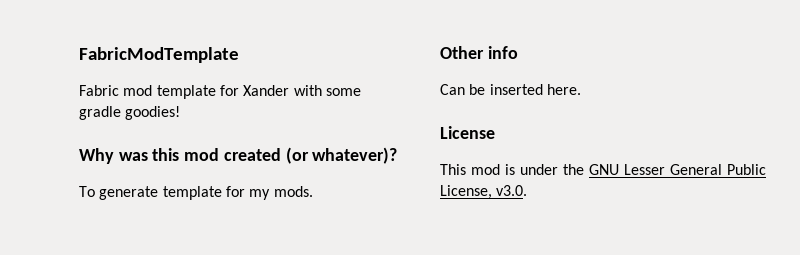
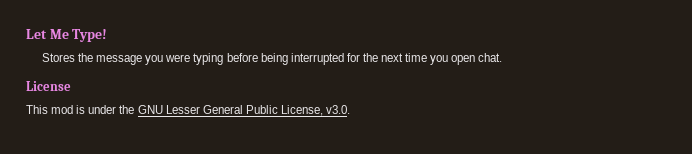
- FabricModTemplate
- Fabric mod template for Xander with some gradle goodies!
- Why was this mod created (or whatever)?
- To generate template for my mods.
- Other info
- Can be inserted here.
+ Let Me Type!
+ Stores the message you were typing before being interrupted for the next time you open chat.

